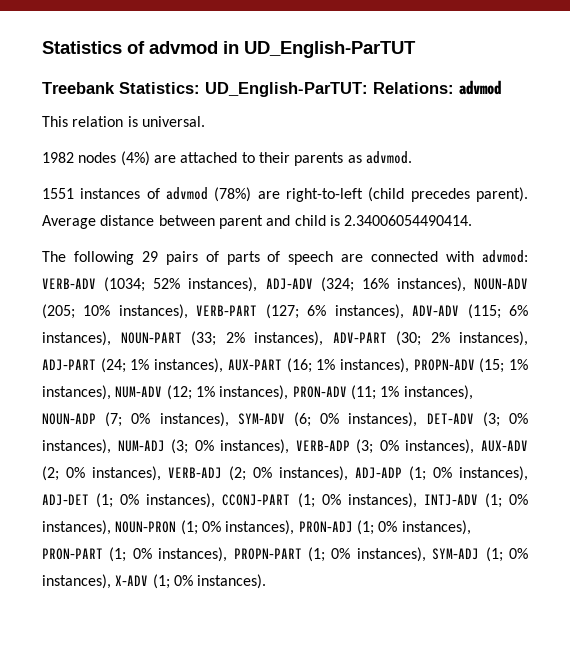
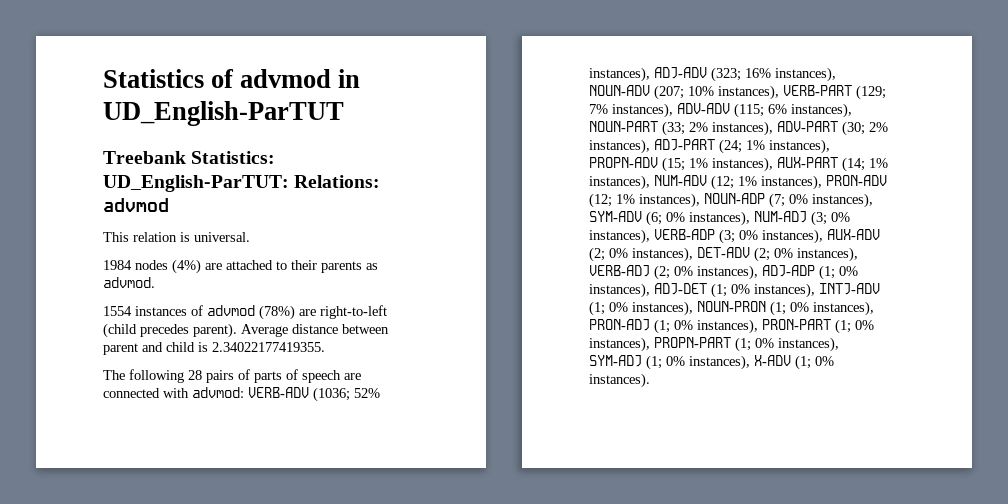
- 1982 nodes (4%) are attached to their parents as advmod.
+ 1984 nodes (4%) are attached to their parents as advmod.
- 1551 instances of advmod (78%) are right-to-left (child precedes parent).
+ 1554 instances of advmod (78%) are right-to-left (child precedes parent).
- Average distance between parent and child is 2.34006054490414.
+ Average distance between parent and child is 2.34022177419355.
- The following 29 pairs of parts of speech are connected with advmod:
+ The following 28 pairs of parts of speech are connected with advmod:
- VERB-ADV (1034;
+ VERB-ADV (1036;
- 52% instances), ADJ-ADV (324;
+ 52% instances), ADJ-ADV (323;
- 16% instances), NOUN-ADV (205;
+ 16% instances), NOUN-ADV (207;
- 10% instances), VERB-PART (127; 6% instances), ADV-ADV (115;
+ 10% instances), VERB-PART (129; 7% instances), ADV-ADV (115;
- 1% instances), AUX-PART (16; 1% instances), PROPN-ADV (15;
+ 1% instances), PROPN-ADV (15; 1% instances), AUX-PART (14;
- 1% instances), PRON-ADV (11;
+ 1% instances), PRON-ADV (12;
- 0% instances), DET-ADV (3; 0% instances), NUM-ADJ (3;
+ 0% instances), NUM-ADJ (3;
- 0% instances), VERB-ADJ (2;
+ 0% instances), DET-ADV (2; 0% instances), VERB-ADJ (2;
- 0% instances), CCONJ-PART (1; 0% instances), INTJ-ADV (1;
+ 0% instances), INTJ-ADV (1;

